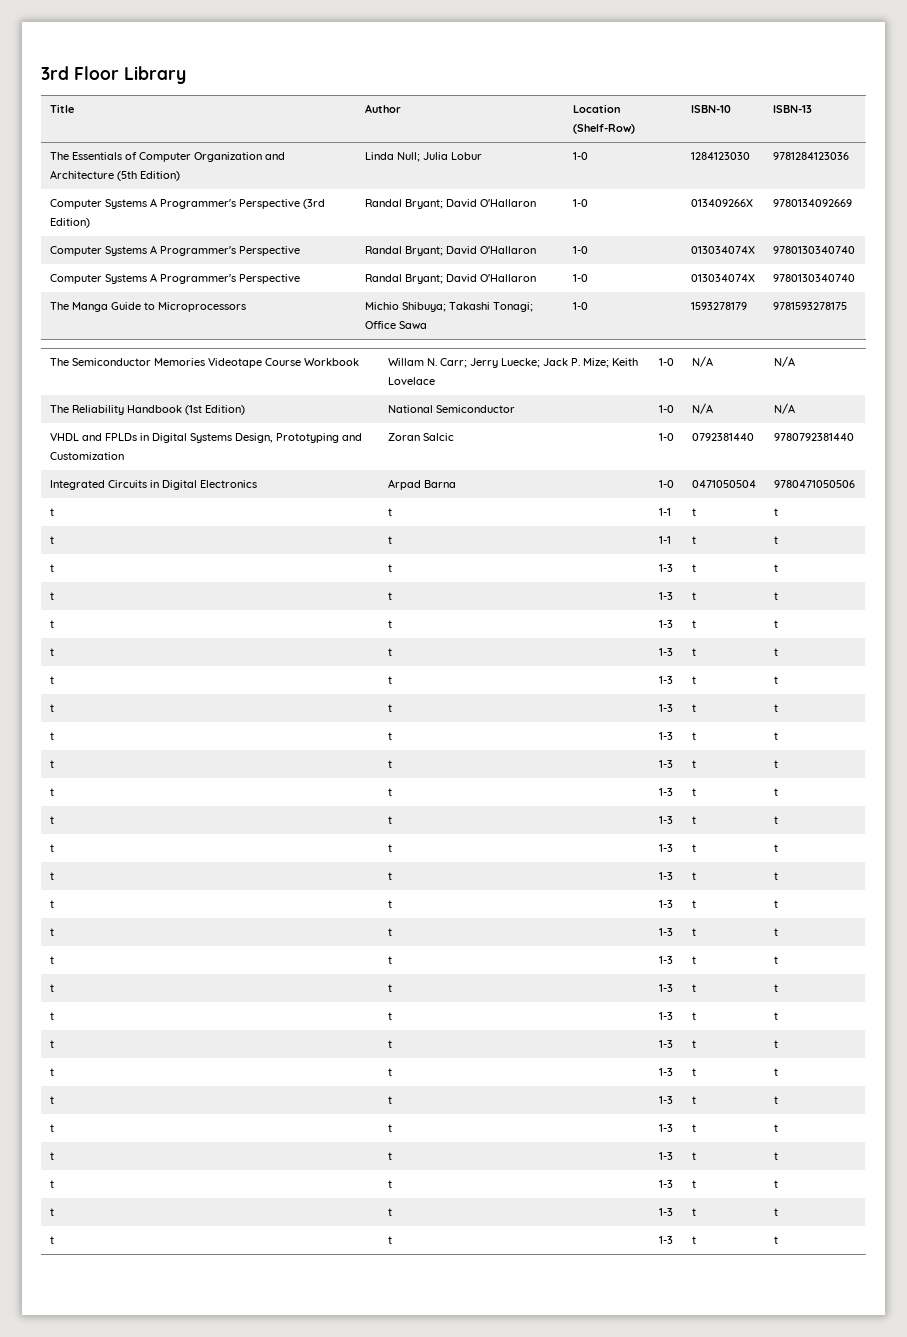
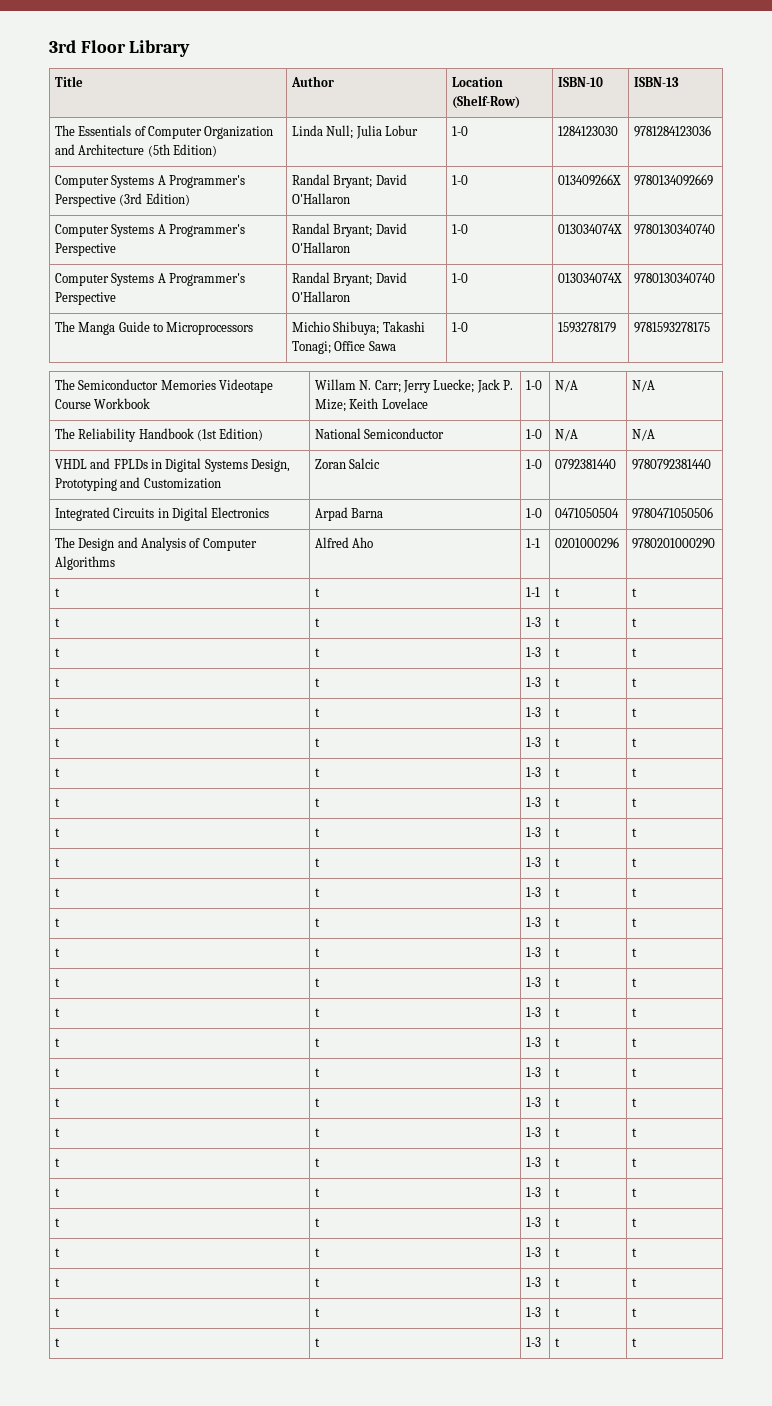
  Integrated Circuits in Digital Electronics | Arpad Barna | 1-0 | 0471050504 | 9780471050506
- t | t | 1-1 | t | t
+ The Design and Analysis of Computer Algorithms | Alfred Aho | 1-1 | 0201000296 | 9780201000290

